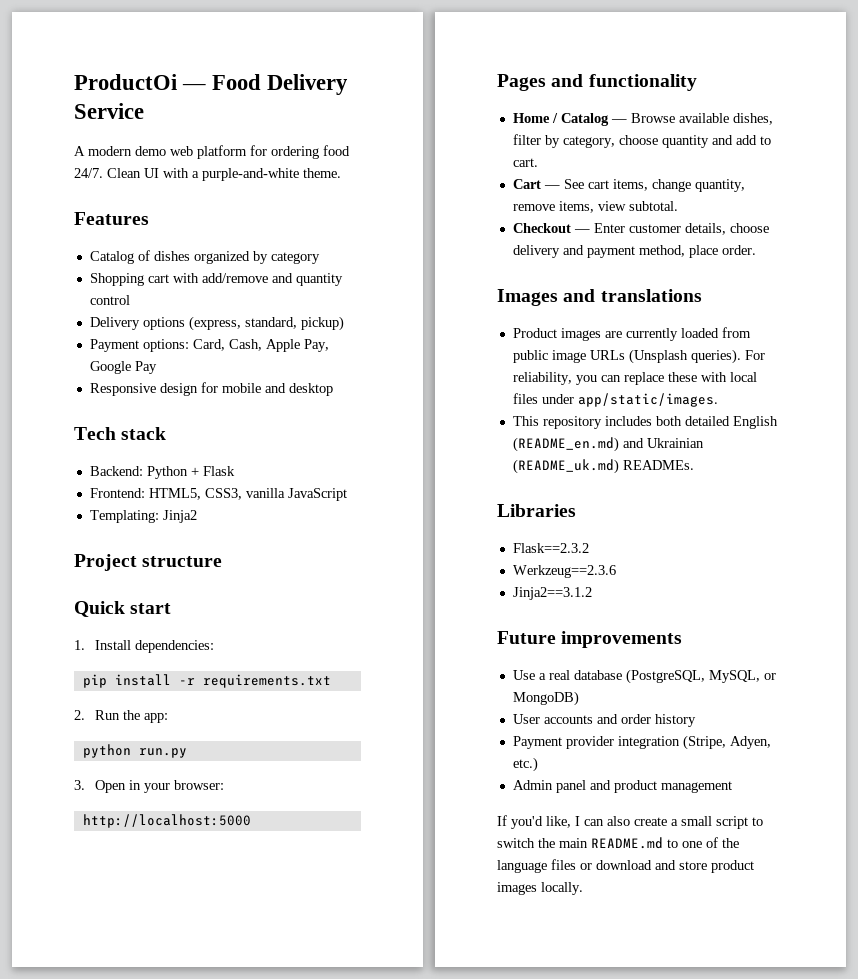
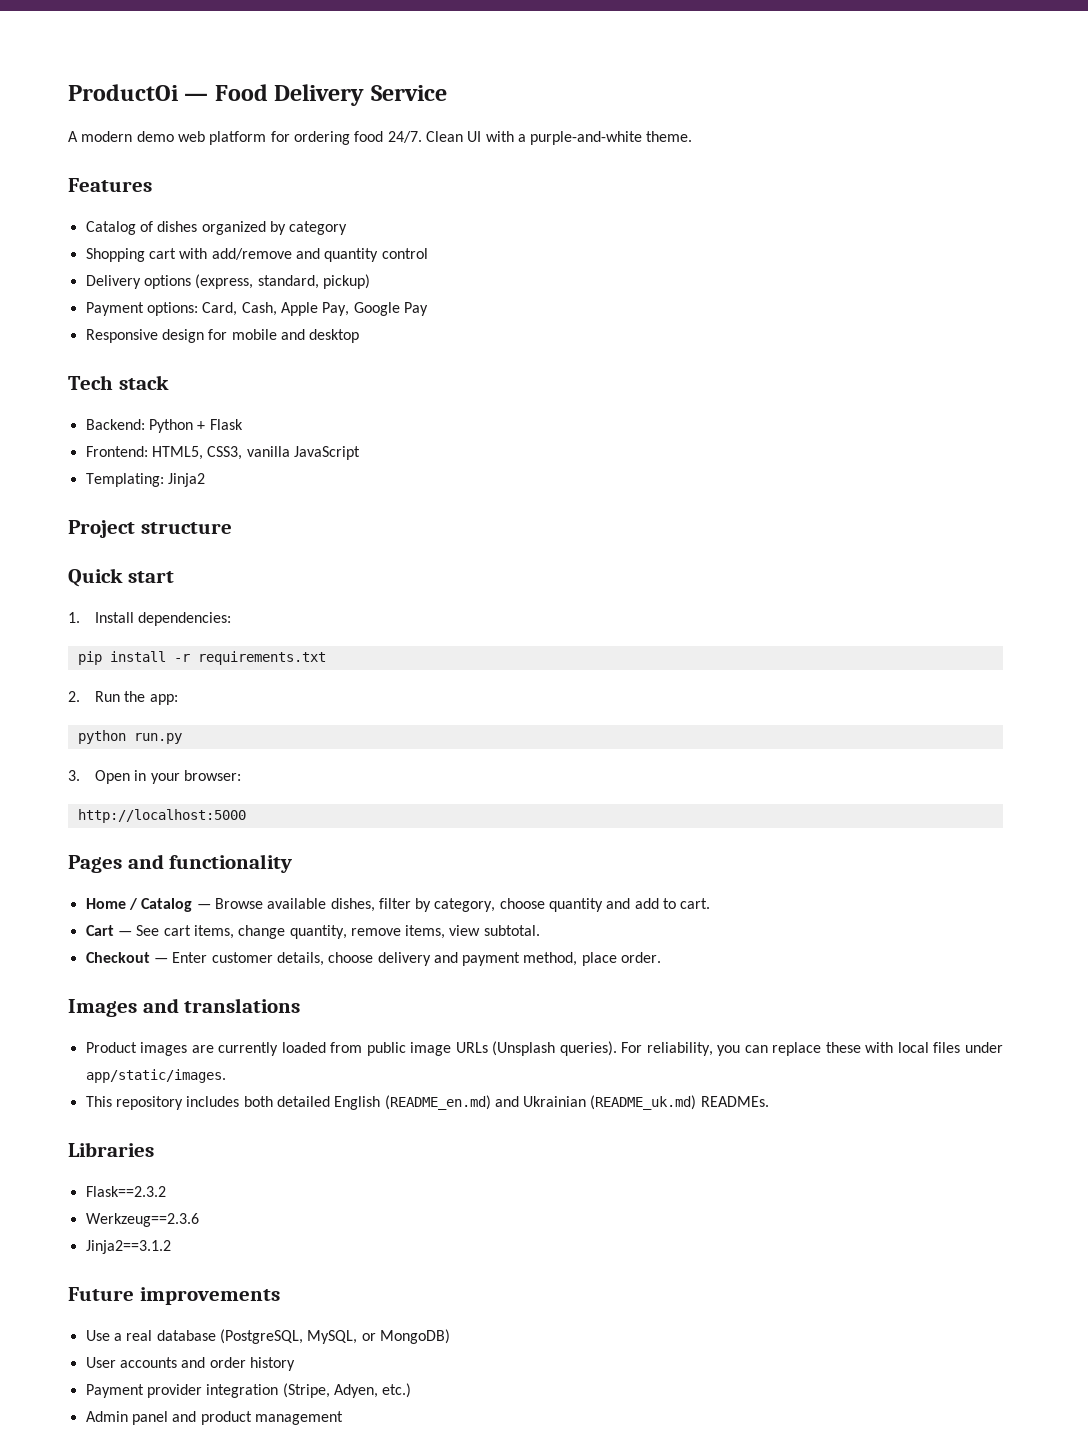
- If you'd like, I can also create a small script to switch the main README.md to one of the language files or download and store product images locally.

